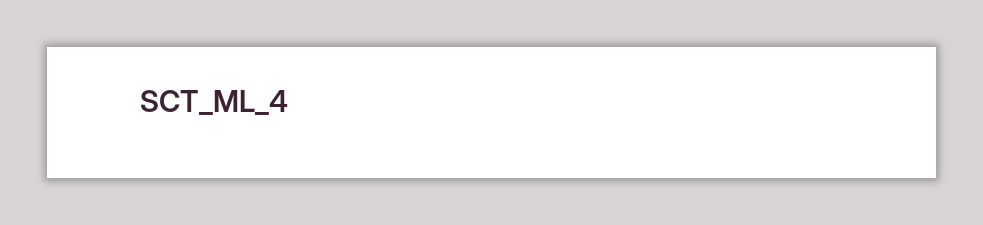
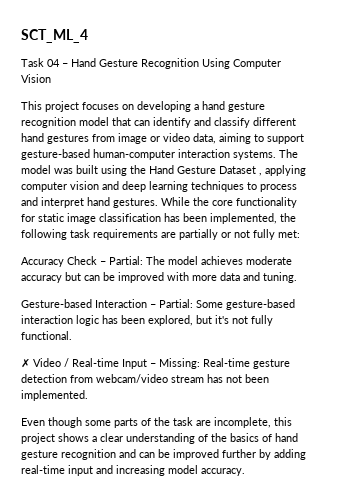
+ Task 04 – Hand Gesture Recognition Using Computer Vision
+ This project focuses on developing a hand gesture recognition model that can identify and classify different hand gestures from image or video data, aiming to support gesture-based human-computer interaction systems. The model was built using the Hand Gesture Dataset , applying computer vision and deep learning techniques to process and interpret hand gestures. While the core functionality for static image classification has been implemented, the following task requirements are partially or not fully met:
+ Accuracy Check – Partial: The model achieves moderate accuracy but can be improved with more data and tuning.
+ Gesture-based Interaction – Partial: Some gesture-based interaction logic has been explored, but it's not fully functional.
+ ✗ Video / Real-time Input – Missing: Real-time gesture detection from webcam/video stream has not been implemented.
+ Even though some parts of the task are incomplete, this project shows a clear understanding of the basics of hand gesture recognition and can be improved further by adding real-time input and increasing model accuracy.

